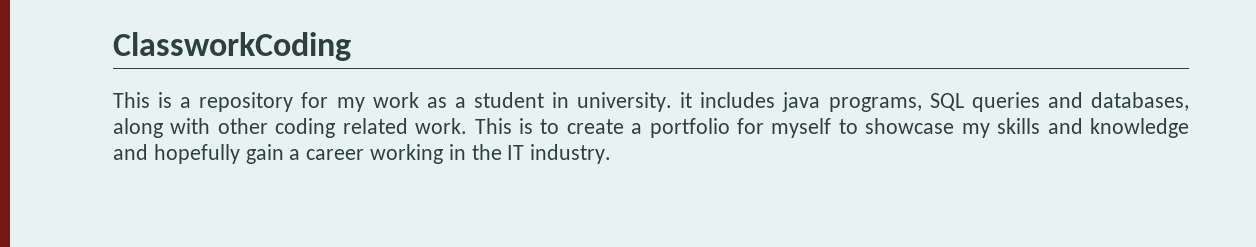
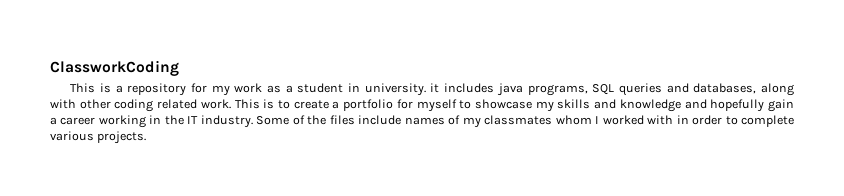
+ Some of the files include names of my classmates whom I worked with in order to complete various projects.

